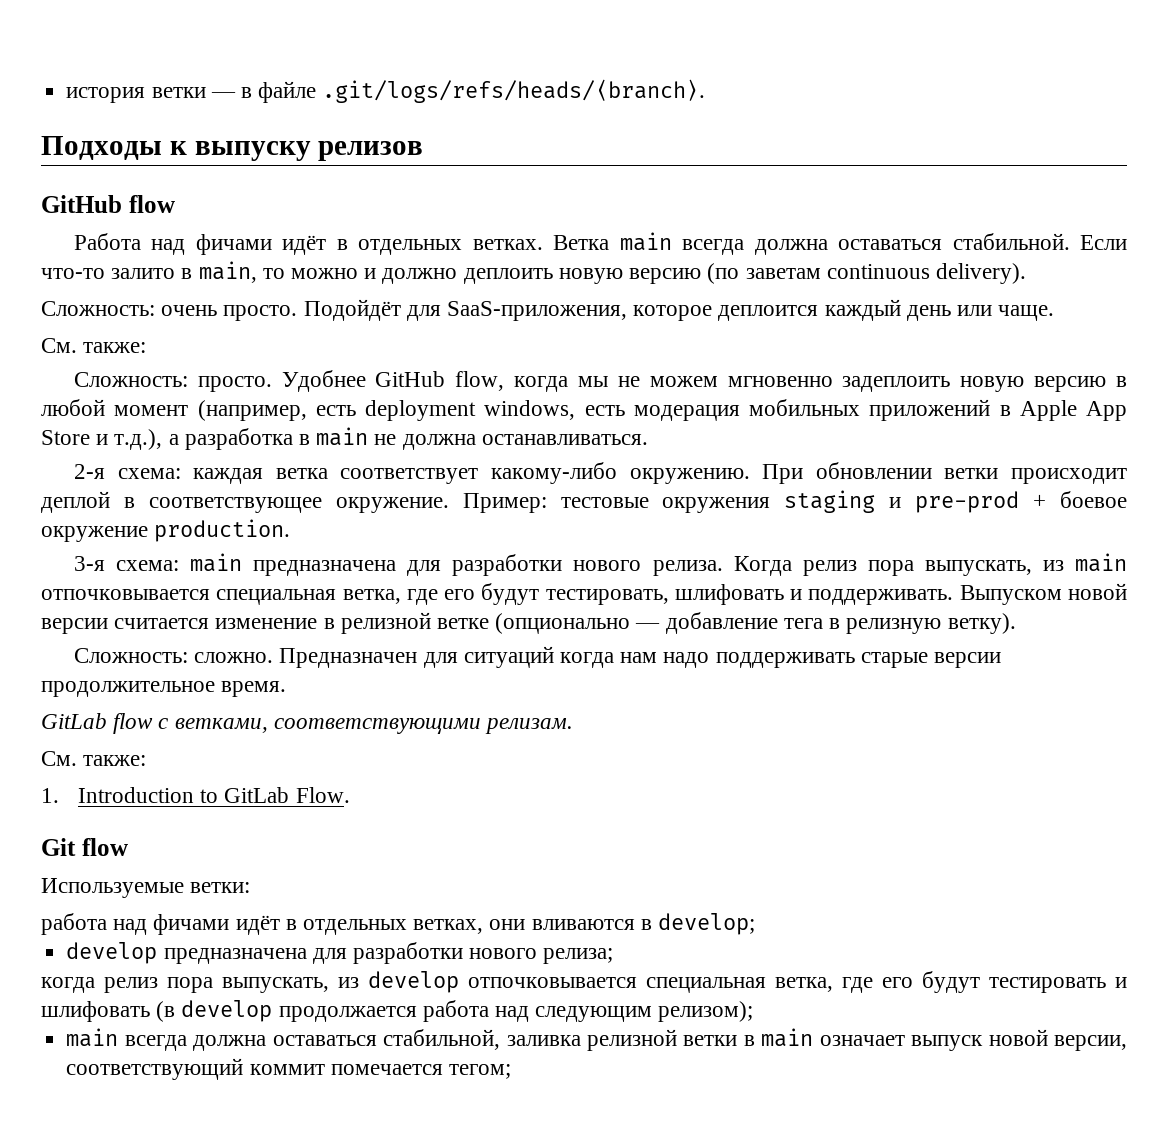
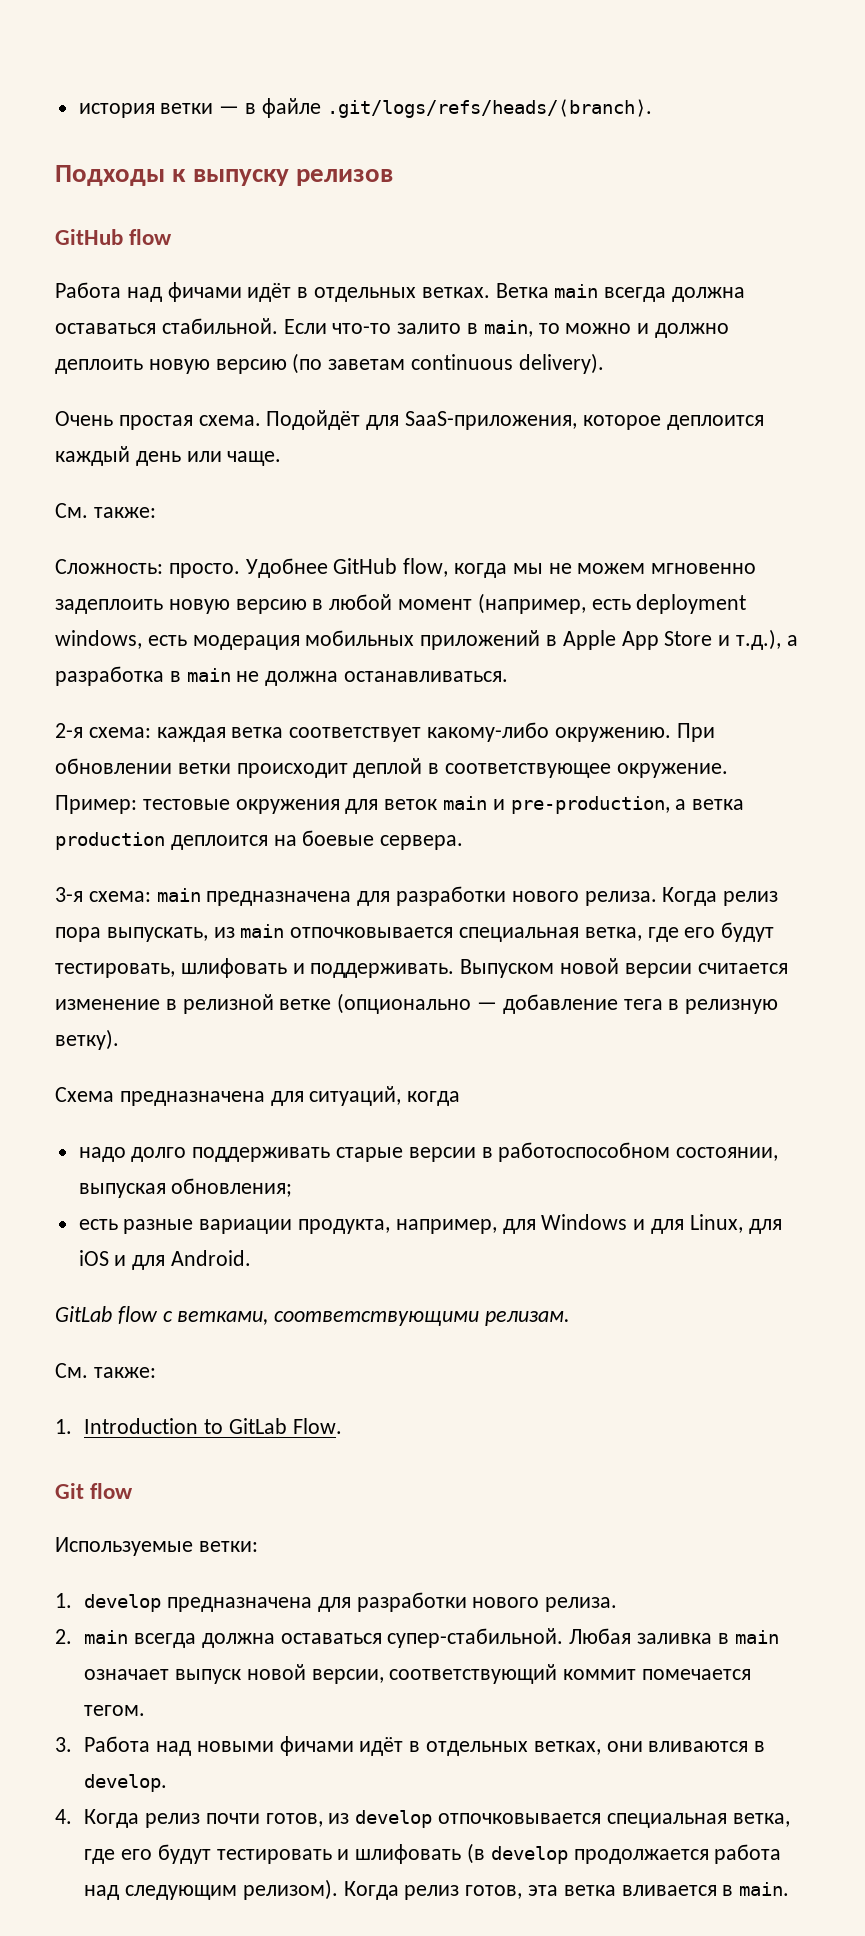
- Сложность: очень просто.
+ Очень простая схема.
- Пример: тестовые окружения staging и pre-prod + боевое окружение production.
+ Пример: тестовые окружения для веток main и pre-production, а ветка production деплоится на боевые сервера.
- Сложность: сложно. Предназначен для ситуаций когда нам надо поддерживать старые версии продолжительное время.
+ Схема предназначена для ситуаций, когда
+ надо долго поддерживать старые версии в работоспособном состоянии, выпуская обновления;
+ есть разные вариации продукта, например, для Windows и для Linux, для iOS и для Android.
- работа над фичами идёт в отдельных ветках, они вливаются в develop;
- develop предназначена для разработки нового релиза;
- когда релиз пора выпускать, из develop отпочковывается специальная ветка, где его будут тестировать и шлифовать (в develop продолжается работа над следующим релизом);
- main всегда должна оставаться стабильной, заливка релизной ветки в main означает выпуск новой версии, соответствующий коммит помечается тегом;
+ 1. develop предназначена для разработки нового релиза.
+ 2. main всегда должна оставаться супер-стабильной. Любая заливка в main означает выпуск новой версии, соответствующий коммит помечается тегом.
+ 3. Работа над новыми фичами идёт в отдельных ветках, они вливаются в develop.
+ 4. Когда релиз почти готов, из develop отпочковывается специальная ветка, где его будут тестировать и шлифовать (в develop продолжается работа над следующим релизом). Когда релиз готов, эта ветка вливается в main.

